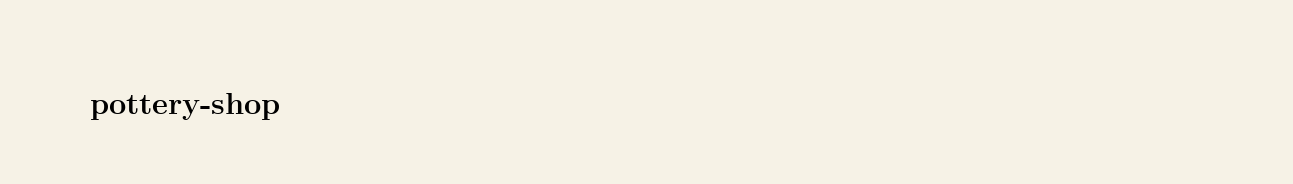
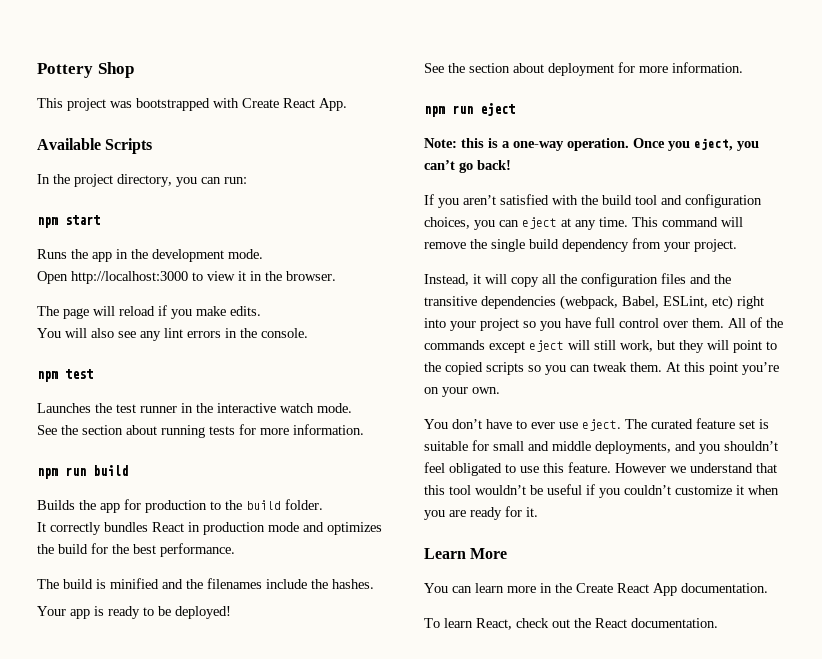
- pottery-shop
+ Pottery Shop
+ This project was bootstrapped with Create React App.
+ Available Scripts
+ In the project directory, you can run:
+ npm start
+ Runs the app in the development mode.
+ Open http://localhost:3000 to view it in the browser.
+ The page will reload if you make edits.
+ You will also see any lint errors in the console.
+ npm test
+ Launches the test runner in the interactive watch mode.
+ See the section about running tests for more information.
+ npm run build
+ Builds the app for production to the build folder.
+ It correctly bundles React in production mode and optimizes the build for the best performance.
+ The build is minified and the filenames include the hashes.
+ Your app is ready to be deployed!
+ See the section about deployment for more information.
+ npm run eject
+ Note: this is a one-way operation. Once you eject, you can’t go back!
+ If you aren’t satisfied with the build tool and configuration choices, you can eject at any time. This command will remove the single build dependency from your project.
+ Instead, it will copy all the configuration files and the transitive dependencies (webpack, Babel, ESLint, etc) right into your project so you have full control over them. All of the commands except eject will still work, but they will point to the copied scripts so you can tweak them. At this point you’re on your own.
+ You don’t have to ever use eject. The curated feature set is suitable for small and middle deployments, and you shouldn’t feel obligated to use this feature. However we understand that this tool wouldn’t be useful if you couldn’t customize it when you are ready for it.
+ Learn More
+ You can learn more in the Create React App documentation.
+ To learn React, check out the React documentation.

